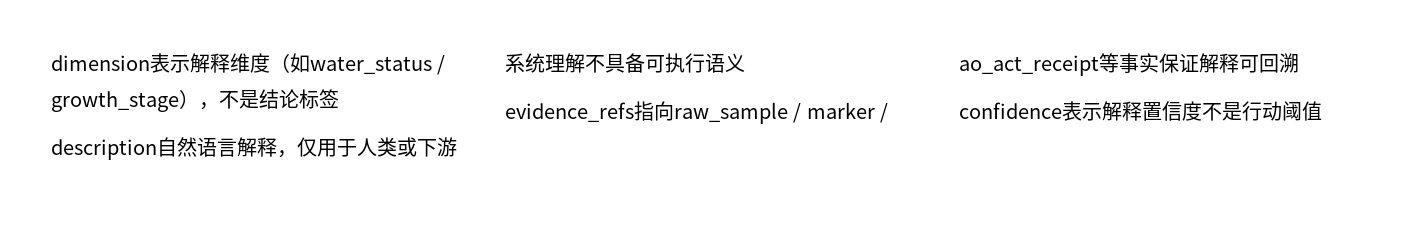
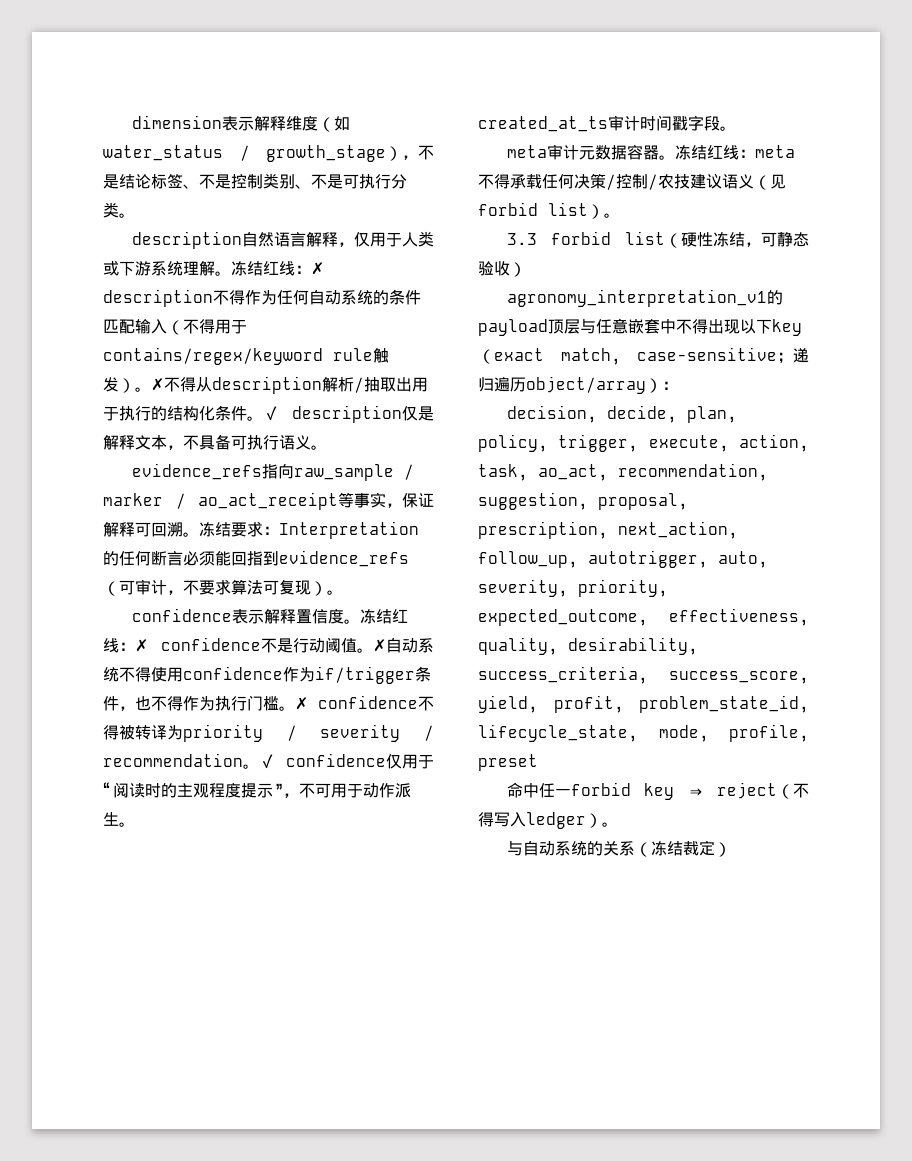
- dimension表示解释维度（如water_status / growth_stage），不是结论标签
+ dimension表示解释维度（如water_status / growth_stage），不是结论标签、不是控制类别、不是可执行分类。
- description自然语言解释，仅用于人类或下游系统理解不具备可执行语义
+ description自然语言解释，仅用于人类或下游系统理解。冻结红线：✗ description不得作为任何自动系统的条件匹配输入（不得用于contains/regex/keyword rule触发）。✗不得从description解析/抽取出用于执行的结构化条件。✓ description仅是解释文本，不具备可执行语义。
- evidence_refs指向raw_sample / marker / ao_act_receipt等事实保证解释可回溯
+ evidence_refs指向raw_sample / marker / ao_act_receipt等事实，保证解释可回溯。冻结要求：Interpretation的任何断言必须能回指到evidence_refs（可审计，不要求算法可复现）。
- confidence表示解释置信度不是行动阈值
+ confidence表示解释置信度。冻结红线：✗ confidence不是行动阈值。✗自动系统不得使用confidence作为if/trigger条件，也不得作为执行门槛。✗ confidence不得被转译为priority / severity / recommendation。✓ confidence仅用于“阅读时的主观程度提示”，不可用于动作派生。
+ created_at_ts审计时间戳字段。
+ meta审计元数据容器。冻结红线：meta不得承载任何决策/控制/农技建议语义（见forbid list）。
+ 3.3 forbid list（硬性冻结，可静态验收）
+ agronomy_interpretation_v1的payload顶层与任意嵌套中不得出现以下key（exact match, case-sensitive；递归遍历object/array）：
+ decision, decide, plan, policy, trigger, execute, action, task, ao_act, recommendation, suggestion, proposal, prescription, next_action, follow_up, autotrigger, auto, severity, priority, expected_outcome, effectiveness, quality, desirability, success_criteria, success_score, yield, profit, problem_state_id, lifecycle_state, mode, profile, preset
+ 命中任一forbid key ⇒ reject（不得写入ledger）。
+ 与自动系统的关系（冻结裁定）

